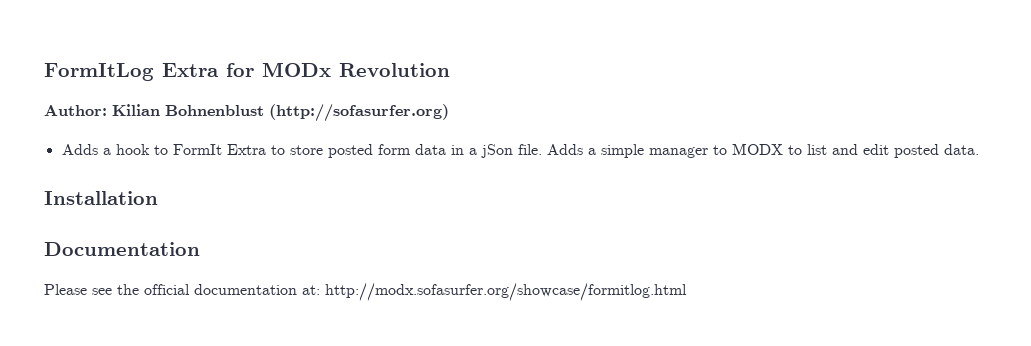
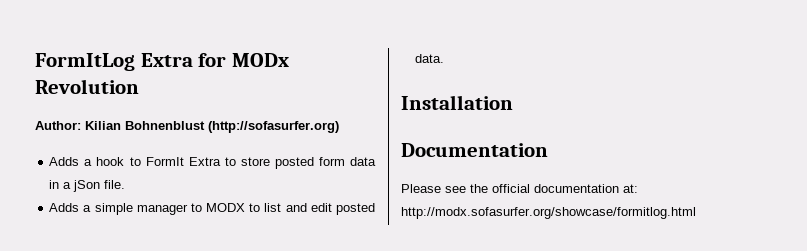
- Adds a hook to FormIt Extra to store posted form data in a jSon file. Adds a simple manager to MODX to list and edit posted data.
+ Adds a hook to FormIt Extra to store posted form data in a jSon file.
+ Adds a simple manager to MODX to list and edit posted data.

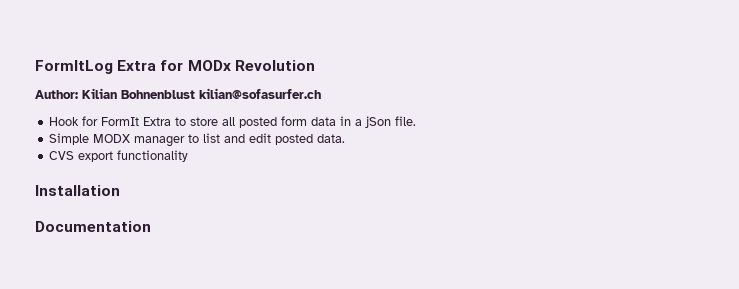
- Author: Kilian Bohnenblust (http://sofasurfer.org)
- Adds a hook to FormIt Extra to store posted form data in a jSon file.
+ Author: Kilian Bohnenblust kilian@sofasurfer.ch
+ Hook for FormIt Extra to store all posted form data in a jSon file.
- Adds a simple manager to MODX to list and edit posted data.
+ Simple MODX manager to list and edit posted data.
+ CVS export functionality
- Please see the official documentation at: http://modx.sofasurfer.org/showcase/formitlog.html

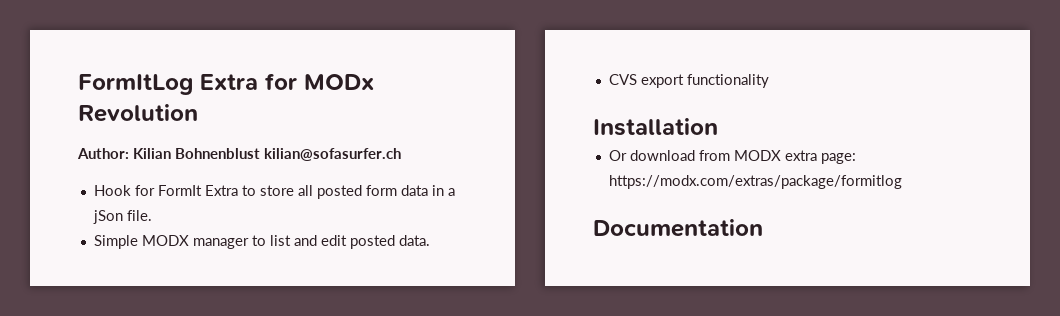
+ Or download from MODX extra page: https://modx.com/extras/package/formitlog

